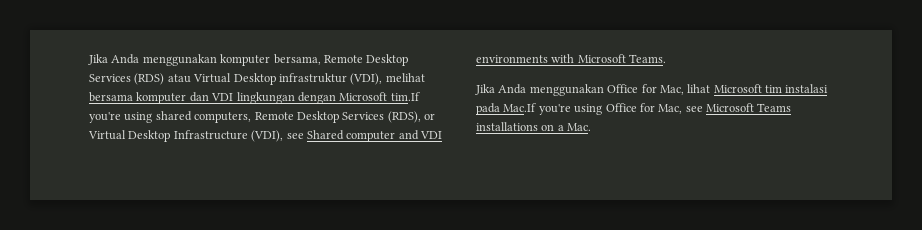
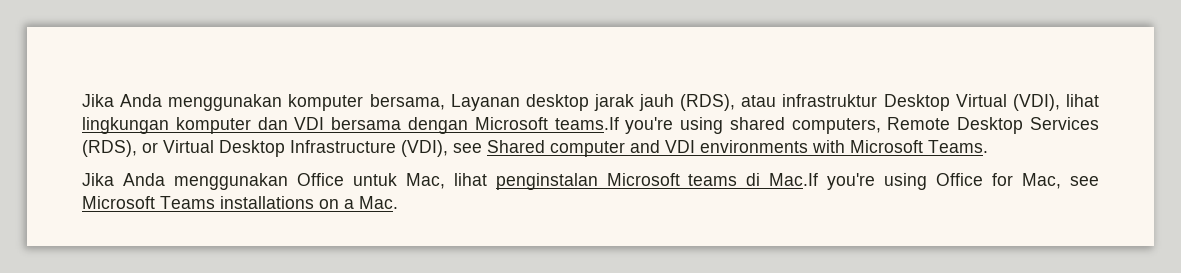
- Jika Anda menggunakan komputer bersama, Remote Desktop Services (RDS) atau Virtual Desktop infrastruktur (VDI), melihat bersama komputer dan VDI lingkungan dengan Microsoft tim.If you're using shared computers, Remote Desktop Services (RDS), or Virtual Desktop Infrastructure (VDI), see Shared computer and VDI environments with Microsoft Teams.
+ Jika Anda menggunakan komputer bersama, Layanan desktop jarak jauh (RDS), atau infrastruktur Desktop Virtual (VDI), lihat lingkungan komputer dan VDI bersama dengan Microsoft teams.If you're using shared computers, Remote Desktop Services (RDS), or Virtual Desktop Infrastructure (VDI), see Shared computer and VDI environments with Microsoft Teams.
- Jika Anda menggunakan Office for Mac, lihat Microsoft tim instalasi pada Mac.If you're using Office for Mac, see Microsoft Teams installations on a Mac.
+ Jika Anda menggunakan Office untuk Mac, lihat penginstalan Microsoft teams di Mac.If you're using Office for Mac, see Microsoft Teams installations on a Mac.

